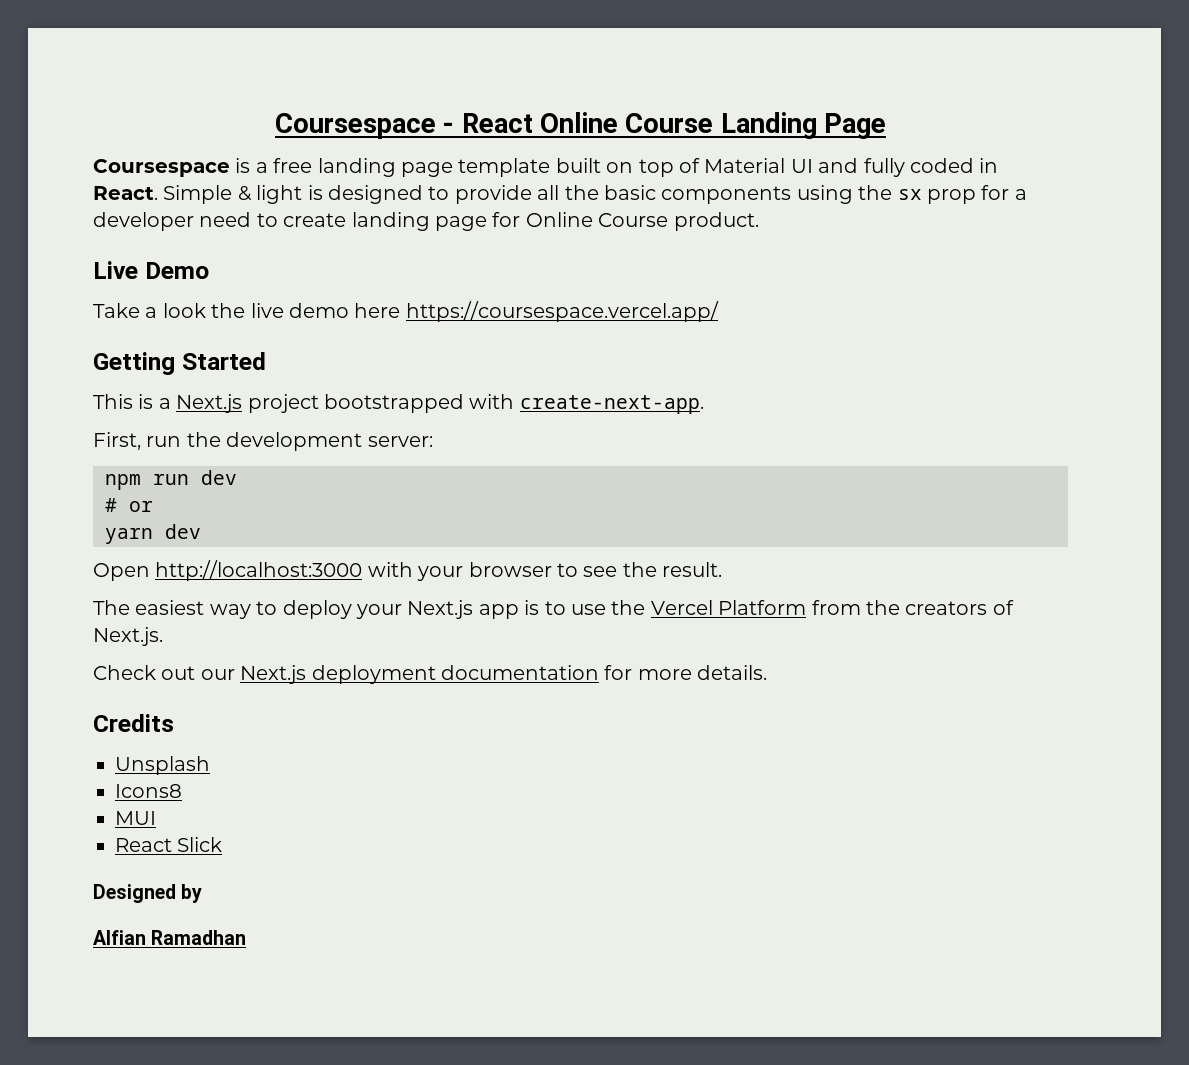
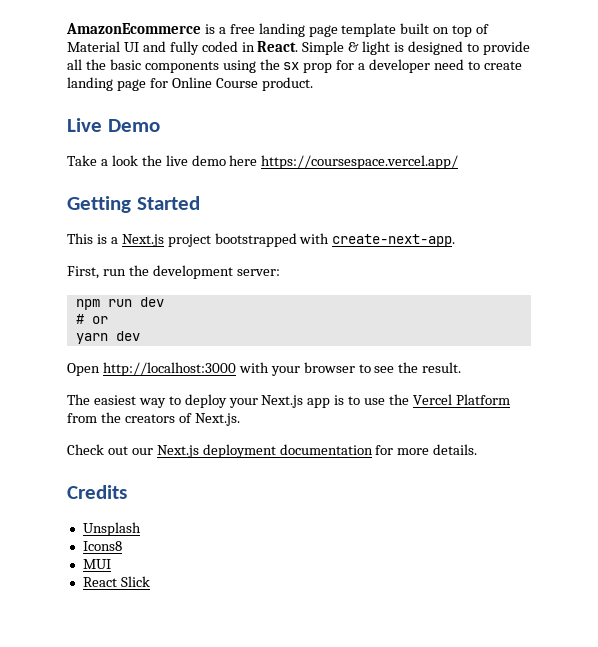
- Coursespace - React Online Course Landing Page
- Coursespace is a free landing page template built on top of Material UI and fully coded in React.
+ AmazonEcommerce is a free landing page template built on top of Material UI and fully coded in React.
- Designed by
- Alfian Ramadhan

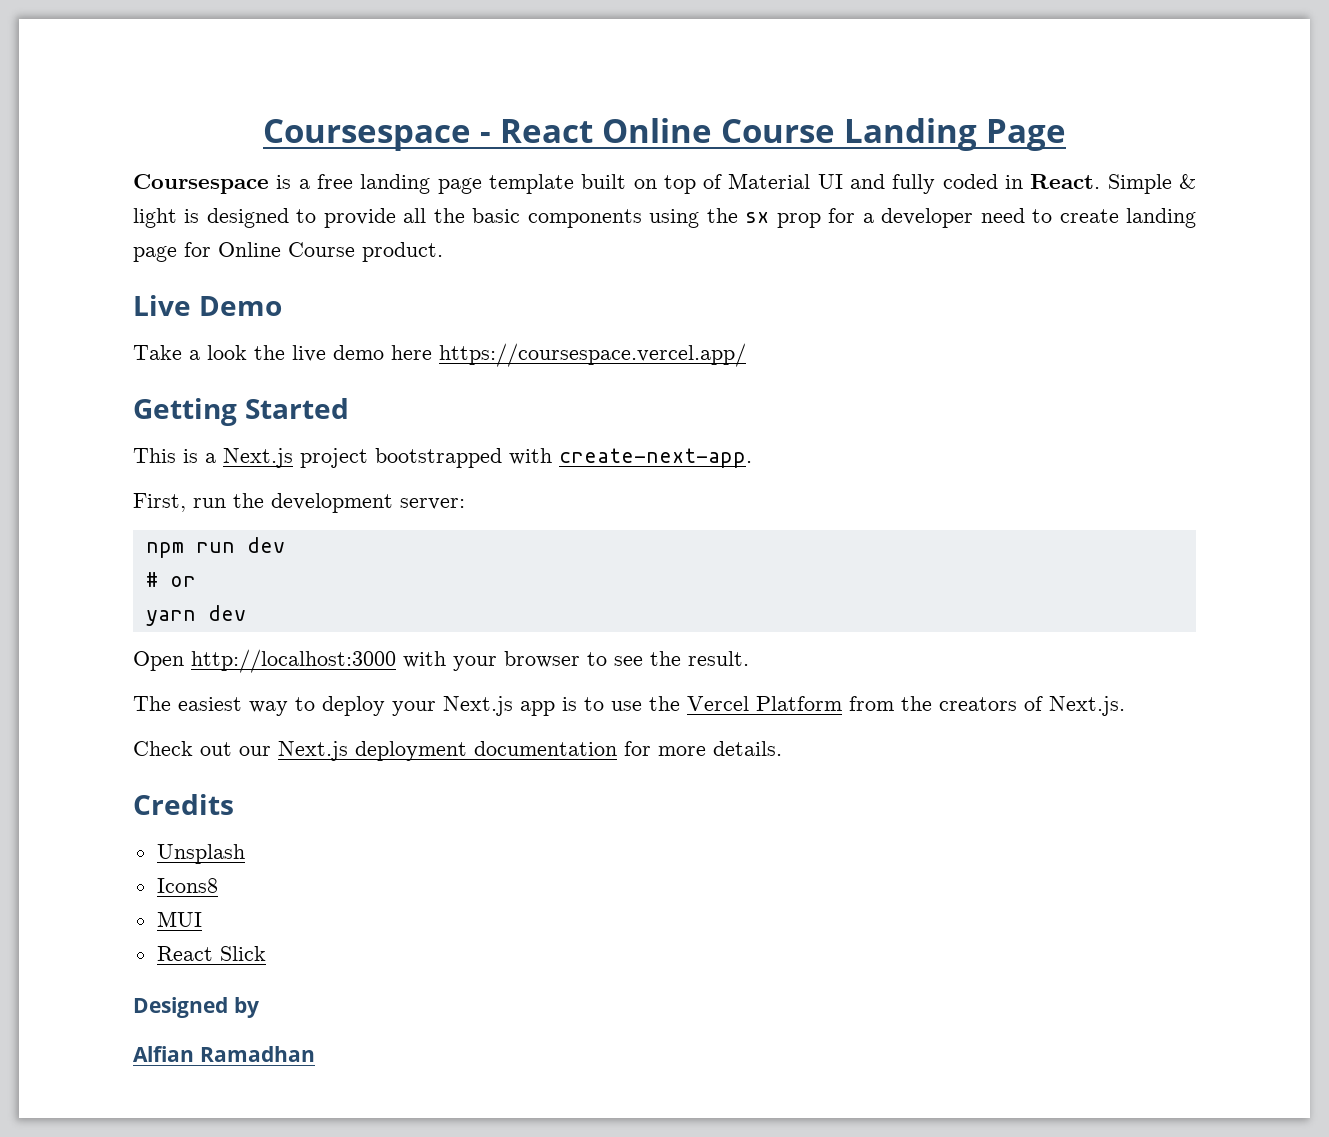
- AmazonEcommerce is a free landing page template built on top of Material UI and fully coded in React.
+ Coursespace - React Online Course Landing Page
+ Coursespace is a free landing page template built on top of Material UI and fully coded in React.
+ Designed by
+ Alfian Ramadhan

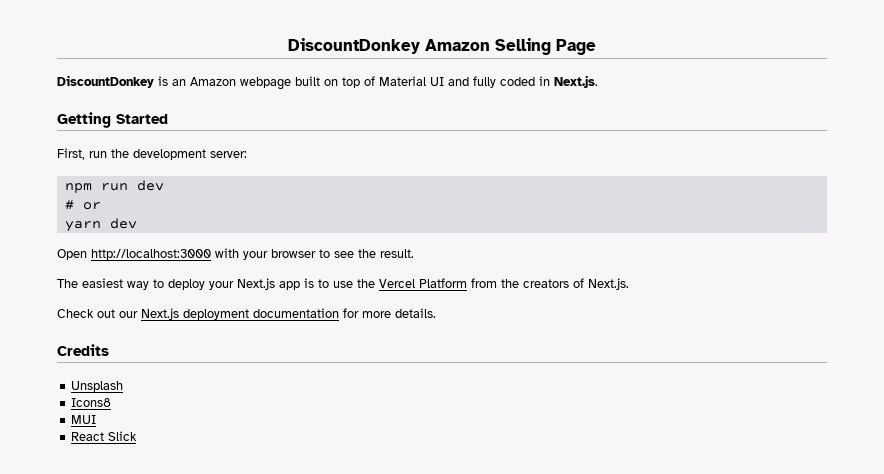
- Coursespace - React Online Course Landing Page
- Coursespace is a free landing page template built on top of Material UI and fully coded in React. Simple & light is designed to provide all the basic components using the sx prop for a developer need to create landing page for Online Course product.
- Live Demo
- Take a look the live demo here https://coursespace.vercel.app/
+ DiscountDonkey Amazon Selling Page
+ DiscountDonkey is an Amazon webpage built on top of Material UI and fully coded in Next.js.
  Getting Started
- This is a Next.js project bootstrapped with create-next-app.
- Designed by
- Alfian Ramadhan

